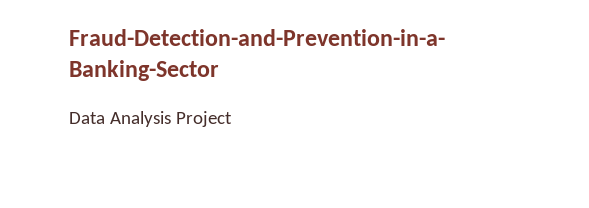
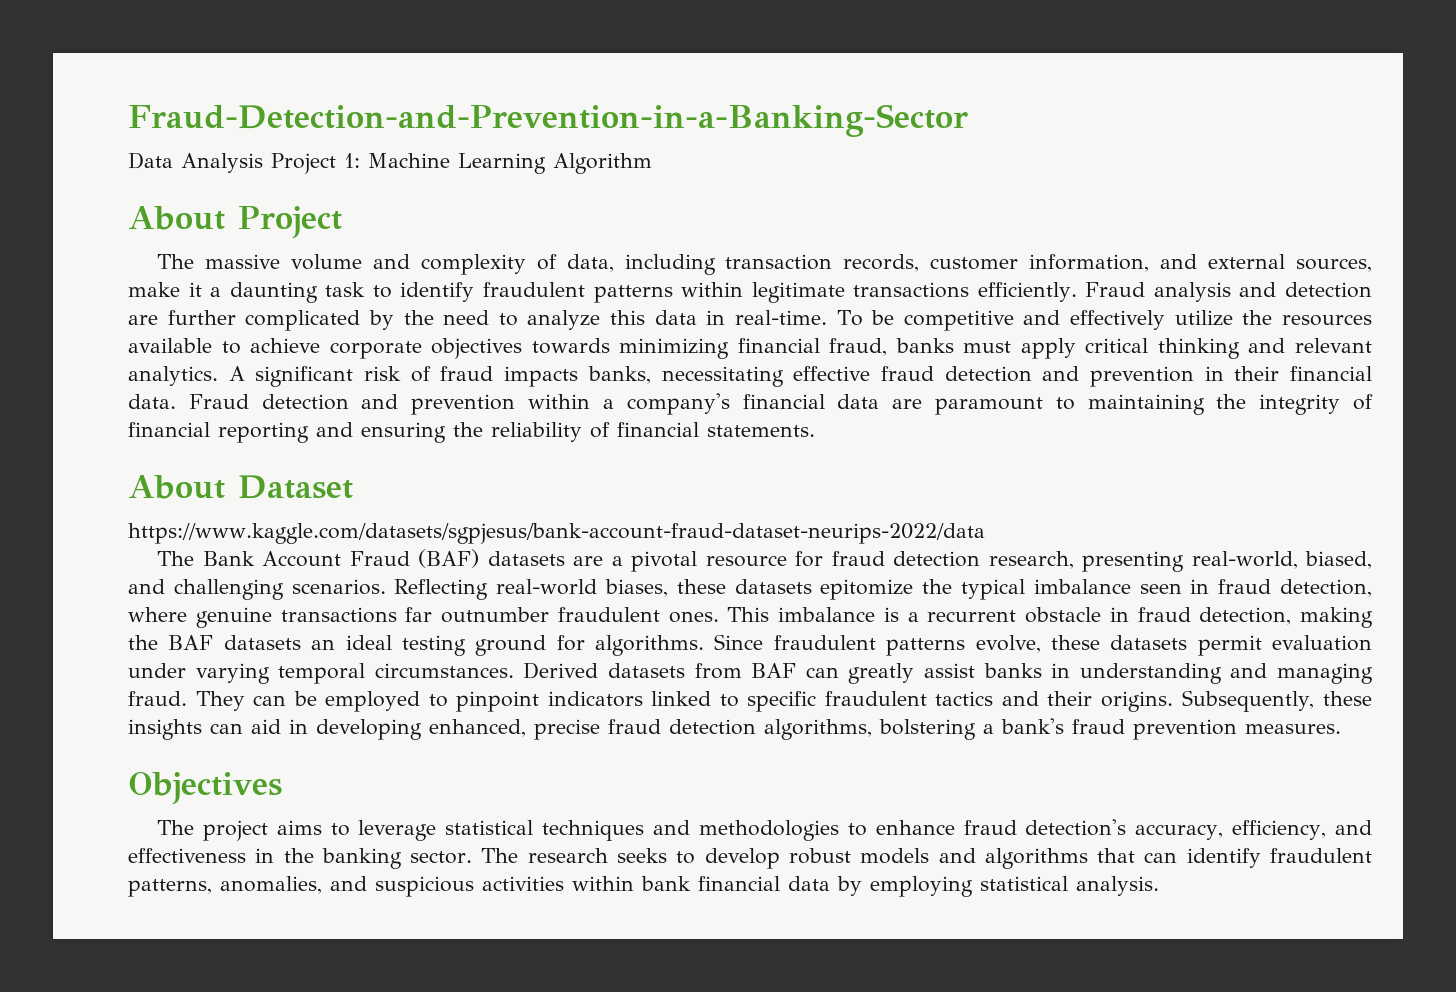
- Data Analysis Project
+ Data Analysis Project 1: Machine Learning Algorithm
+ About Project
+ The massive volume and complexity of data, including transaction records, customer information, and external sources, make it a daunting task to identify fraudulent patterns within legitimate transactions efficiently. Fraud analysis and detection are further complicated by the need to analyze this data in real-time. To be competitive and effectively utilize the resources available to achieve corporate objectives towards minimizing financial fraud, banks must apply critical thinking and relevant analytics. A significant risk of fraud impacts banks, necessitating effective fraud detection and prevention in their financial data. Fraud detection and prevention within a company's financial data are paramount to maintaining the integrity of financial reporting and ensuring the reliability of financial statements.
+ About Dataset
+ https://www.kaggle.com/datasets/sgpjesus/bank-account-fraud-dataset-neurips-2022/data
+ The Bank Account Fraud (BAF) datasets are a pivotal resource for fraud detection research, presenting real-world, biased, and challenging scenarios. Reflecting real-world biases, these datasets epitomize the typical imbalance seen in fraud detection, where genuine transactions far outnumber fraudulent ones. This imbalance is a recurrent obstacle in fraud detection, making the BAF datasets an ideal testing ground for algorithms. Since fraudulent patterns evolve, these datasets permit evaluation under varying temporal circumstances. Derived datasets from BAF can greatly assist banks in understanding and managing fraud. They can be employed to pinpoint indicators linked to specific fraudulent tactics and their origins. Subsequently, these insights can aid in developing enhanced, precise fraud detection algorithms, bolstering a bank's fraud prevention measures.
+ Objectives
+ The project aims to leverage statistical techniques and methodologies to enhance fraud detection's accuracy, efficiency, and effectiveness in the banking sector. The research seeks to develop robust models and algorithms that can identify fraudulent patterns, anomalies, and suspicious activities within bank financial data by employing statistical analysis.

